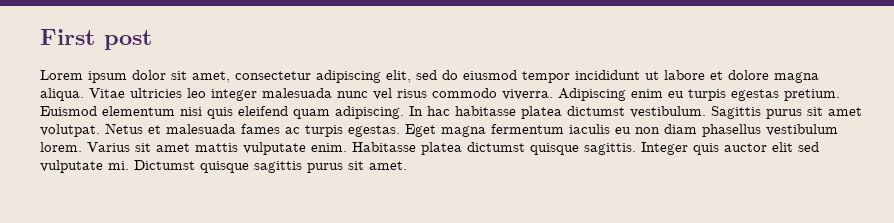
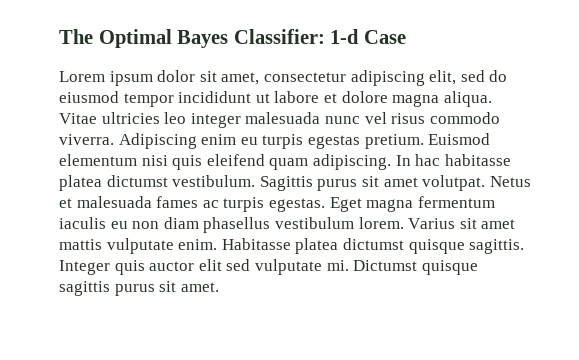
- First post
+ The Optimal Bayes Classifier: 1-d Case

